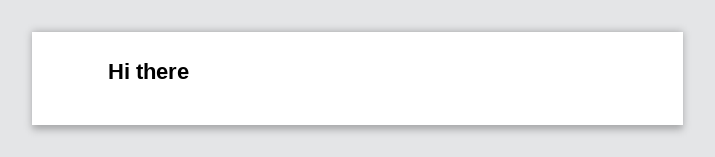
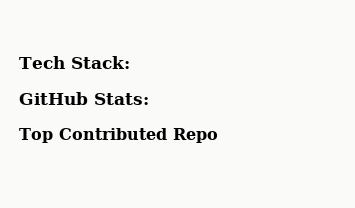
- Hi there
+ Tech Stack:
+ GitHub Stats:
+ Top Contributed Repo

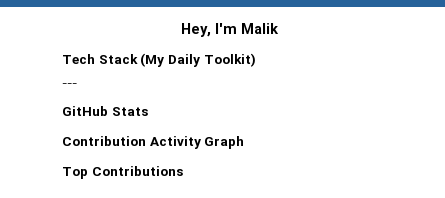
- Tech Stack:
- GitHub Stats:
+ Hey, I'm Malik
+ Tech Stack (My Daily Toolkit)
+ ---
+ GitHub Stats
+ Contribution Activity Graph
- Top Contributed Repo
+ Top Contributions

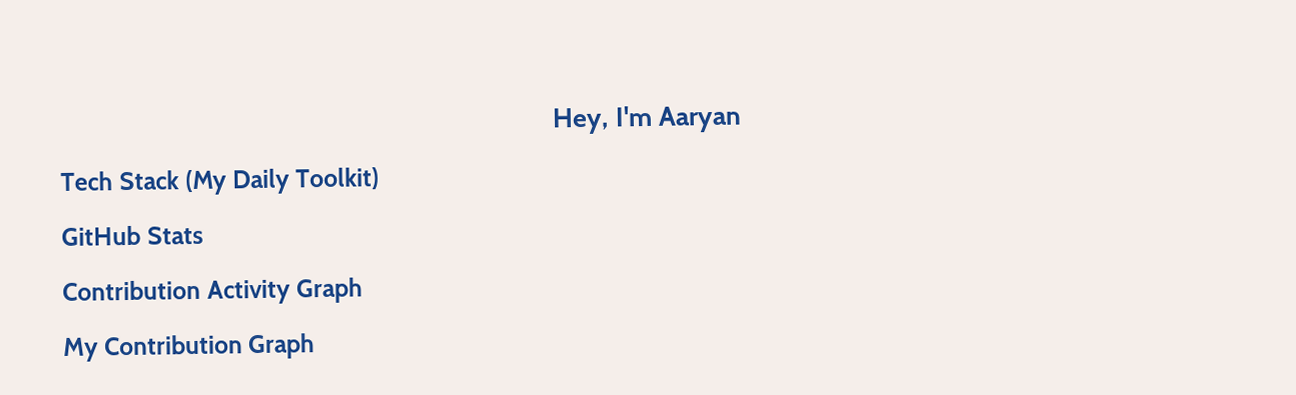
- Hey, I'm Malik
+ Hey, I'm Aaryan
- ---
- Top Contributions
+ My Contribution Graph

